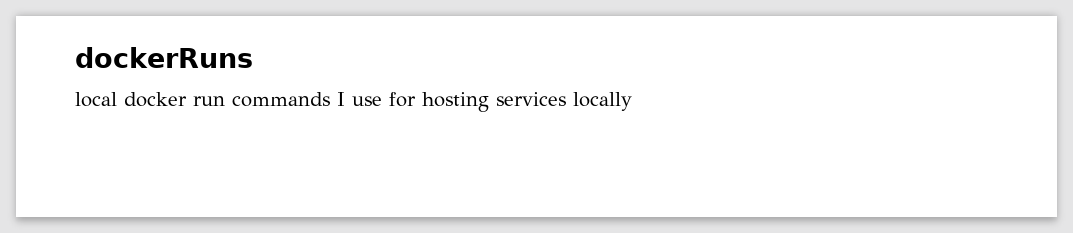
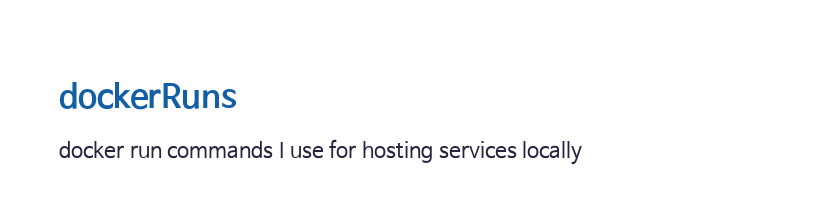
- local docker run commands I use for hosting services locally
+ docker run commands I use for hosting services locally

